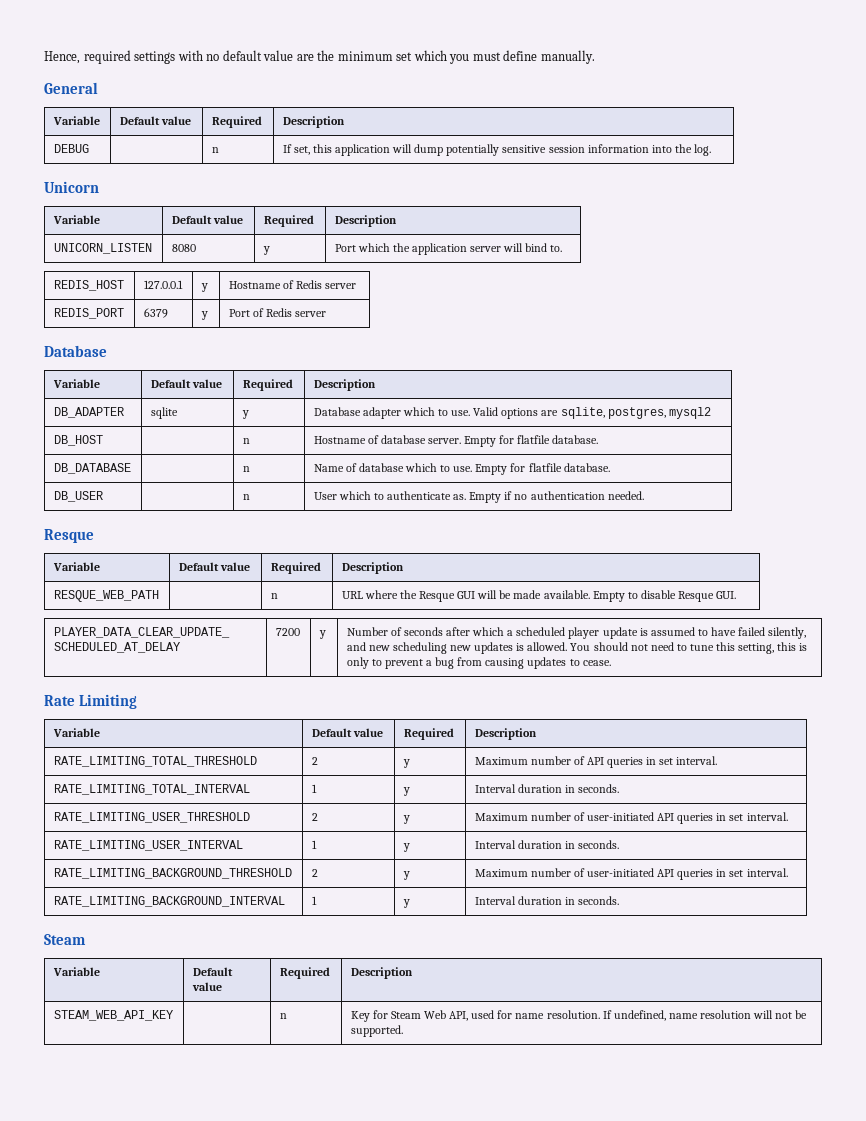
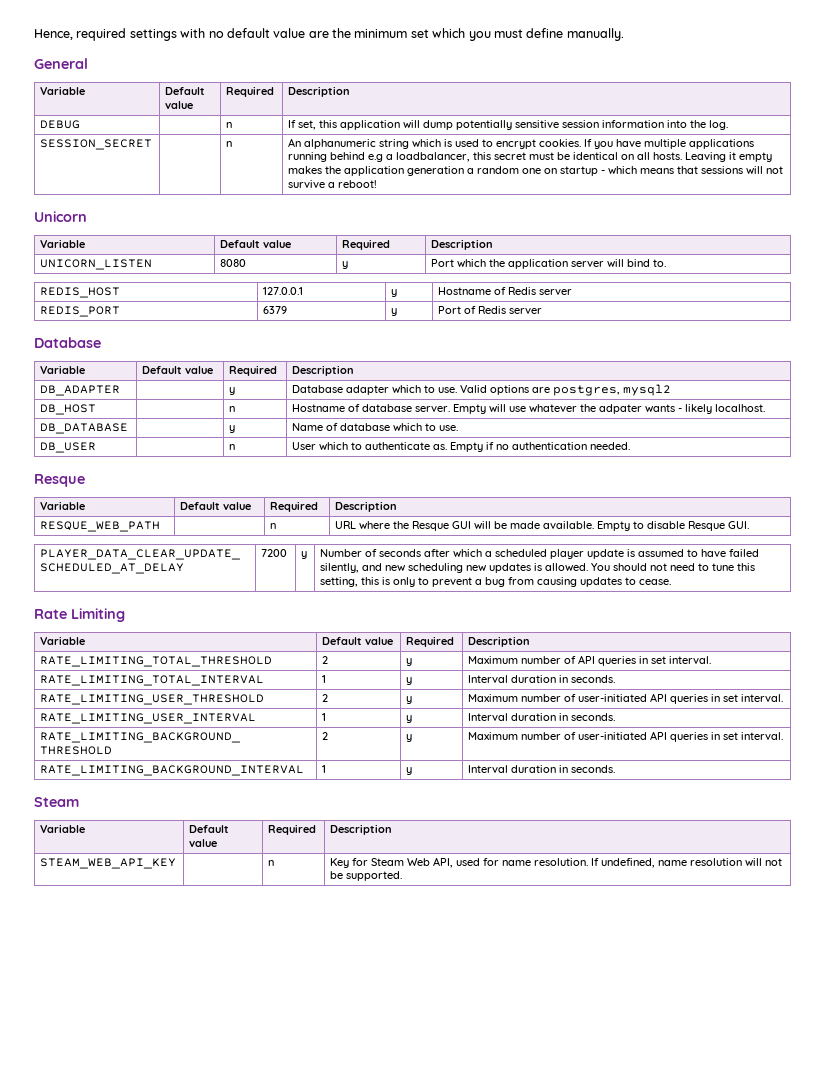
+ SESSION_SECRET | | n | An alphanumeric string which is used to encrypt cookies. If you have multiple applications running behind e.g a loadbalancer, this secret must be identical on all hosts. Leaving it empty makes the application generation a random one on startup - which means that sessions will not survive a reboot!
- DB_ADAPTER | sqlite | y | Database adapter which to use. Valid options are sqlite, postgres, mysql2
+ DB_ADAPTER | | y | Database adapter which to use. Valid options are postgres, mysql2
- DB_HOST | | n | Hostname of database server. Empty for flatfile database.
+ DB_HOST | | n | Hostname of database server. Empty will use whatever the adpater wants - likely localhost.
- DB_DATABASE | | n | Name of database which to use. Empty for flatfile database.
+ DB_DATABASE | | y | Name of database which to use.

